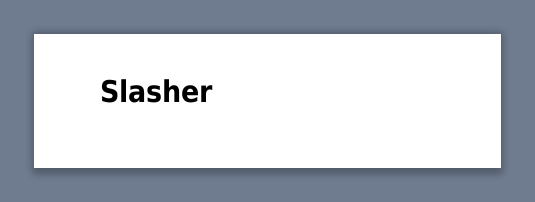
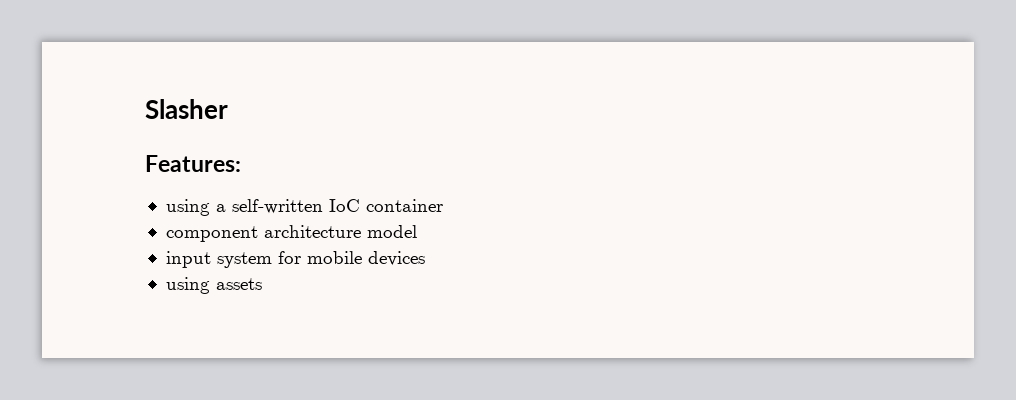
+ Features:
+ using a self-written IoC container
+ component architecture model
+ input system for mobile devices
+ using assets

